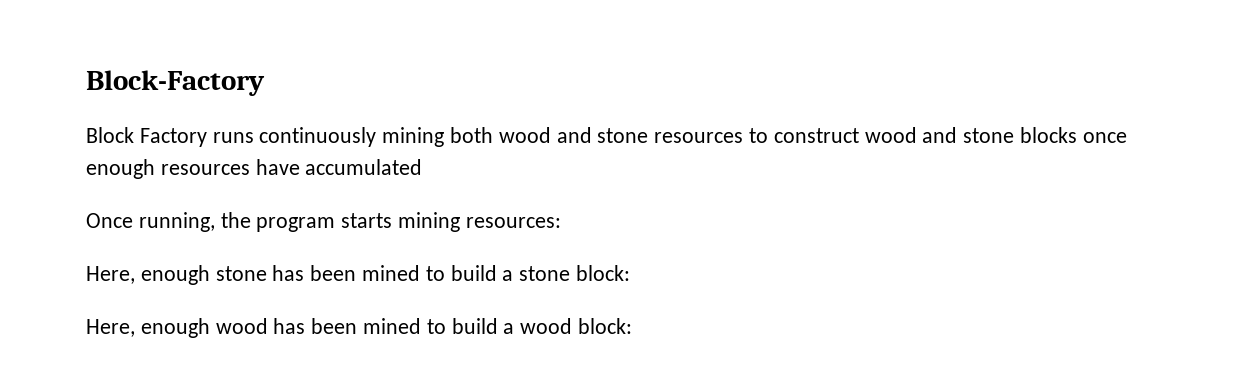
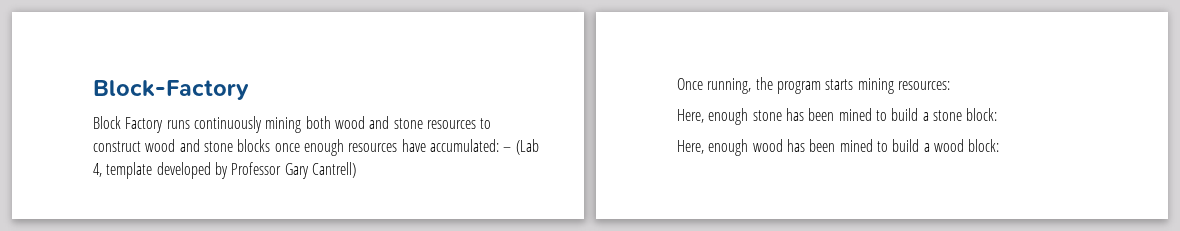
- Block Factory runs continuously mining both wood and stone resources to construct wood and stone blocks once enough resources have accumulated
+ Block Factory runs continuously mining both wood and stone resources to construct wood and stone blocks once enough resources have accumulated: – (Lab 4, template developed by Professor Gary Cantrell)

